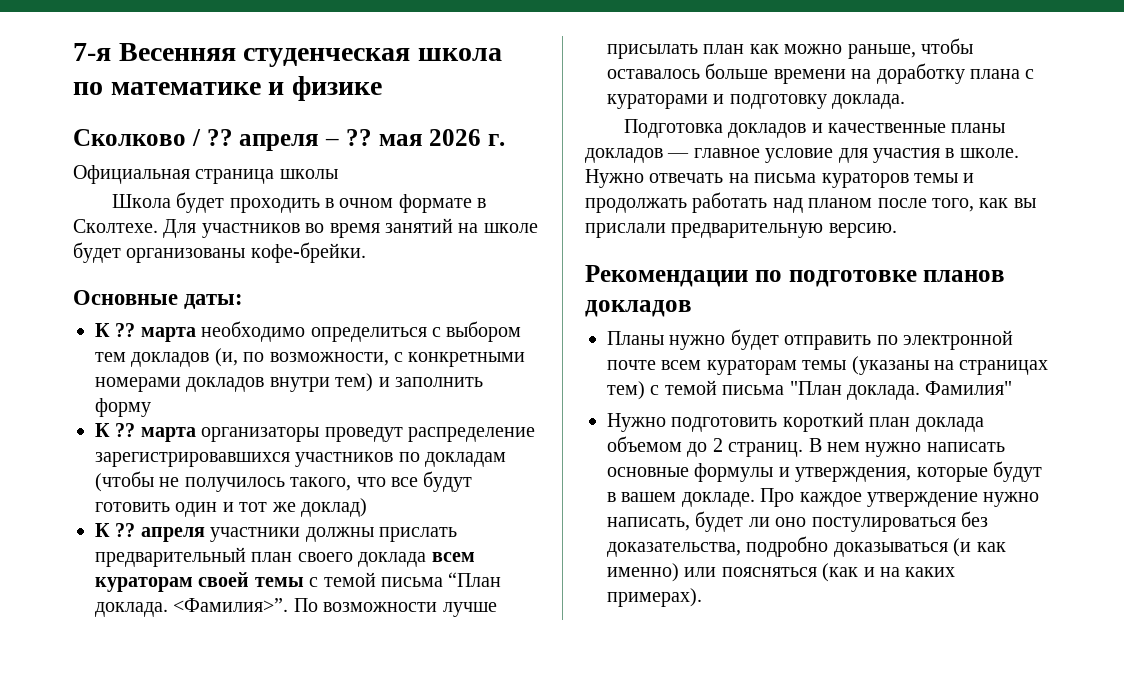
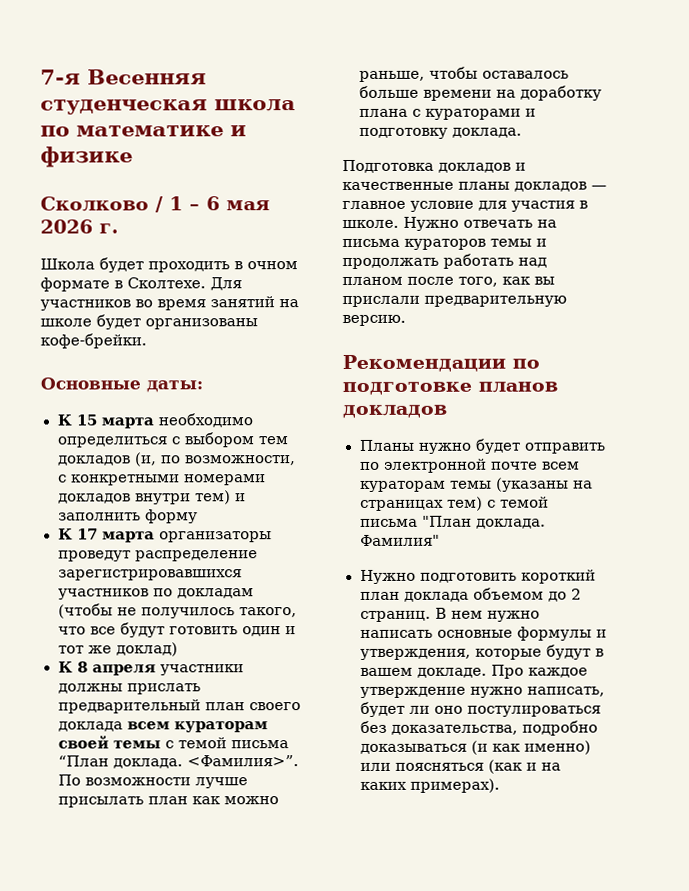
- Сколково / ?? апреля – ?? мая 2026 г.
+ Сколково / 1 – 6 мая 2026 г.
- Официальная страница школы
- К ?? марта необходимо определиться с выбором тем докладов (и, по возможности, с конкретными номерами докладов внутри тем) и заполнить форму
+ К 15 марта необходимо определиться с выбором тем докладов (и, по возможности, с конкретными номерами докладов внутри тем) и заполнить форму
- К ?? марта организаторы проведут распределение зарегистрировавшихся участников по докладам (чтобы не получилось такого, что все будут готовить один и тот же доклад)
+ К 17 марта организаторы проведут распределение зарегистрировавшихся участников по докладам (чтобы не получилось такого, что все будут готовить один и тот же доклад)
- К ?? апреля участники должны прислать предварительный план своего доклада всем кураторам своей темы с темой письма “План доклада.
+ К 8 апреля участники должны прислать предварительный план своего доклада всем кураторам своей темы с темой письма “План доклада.

